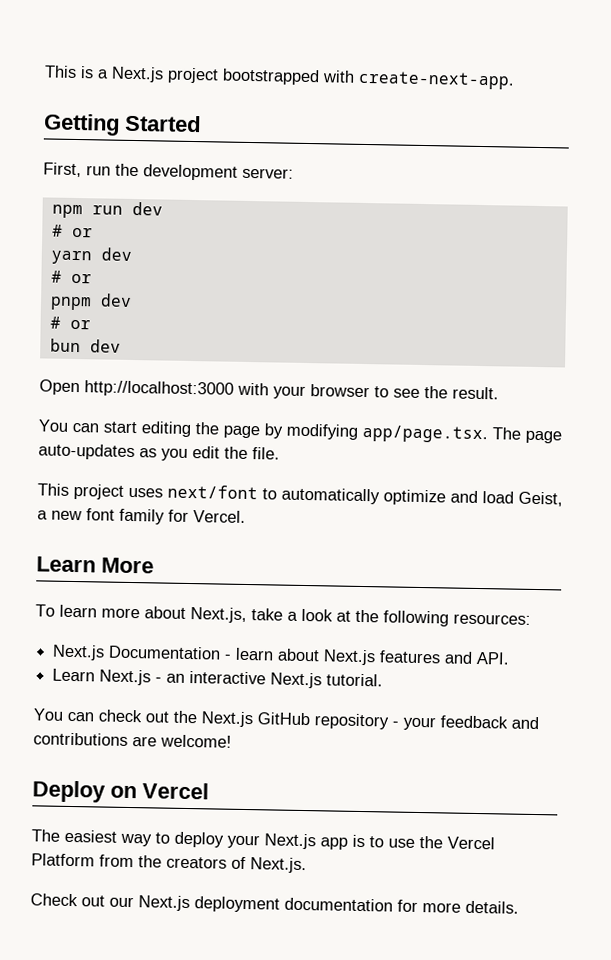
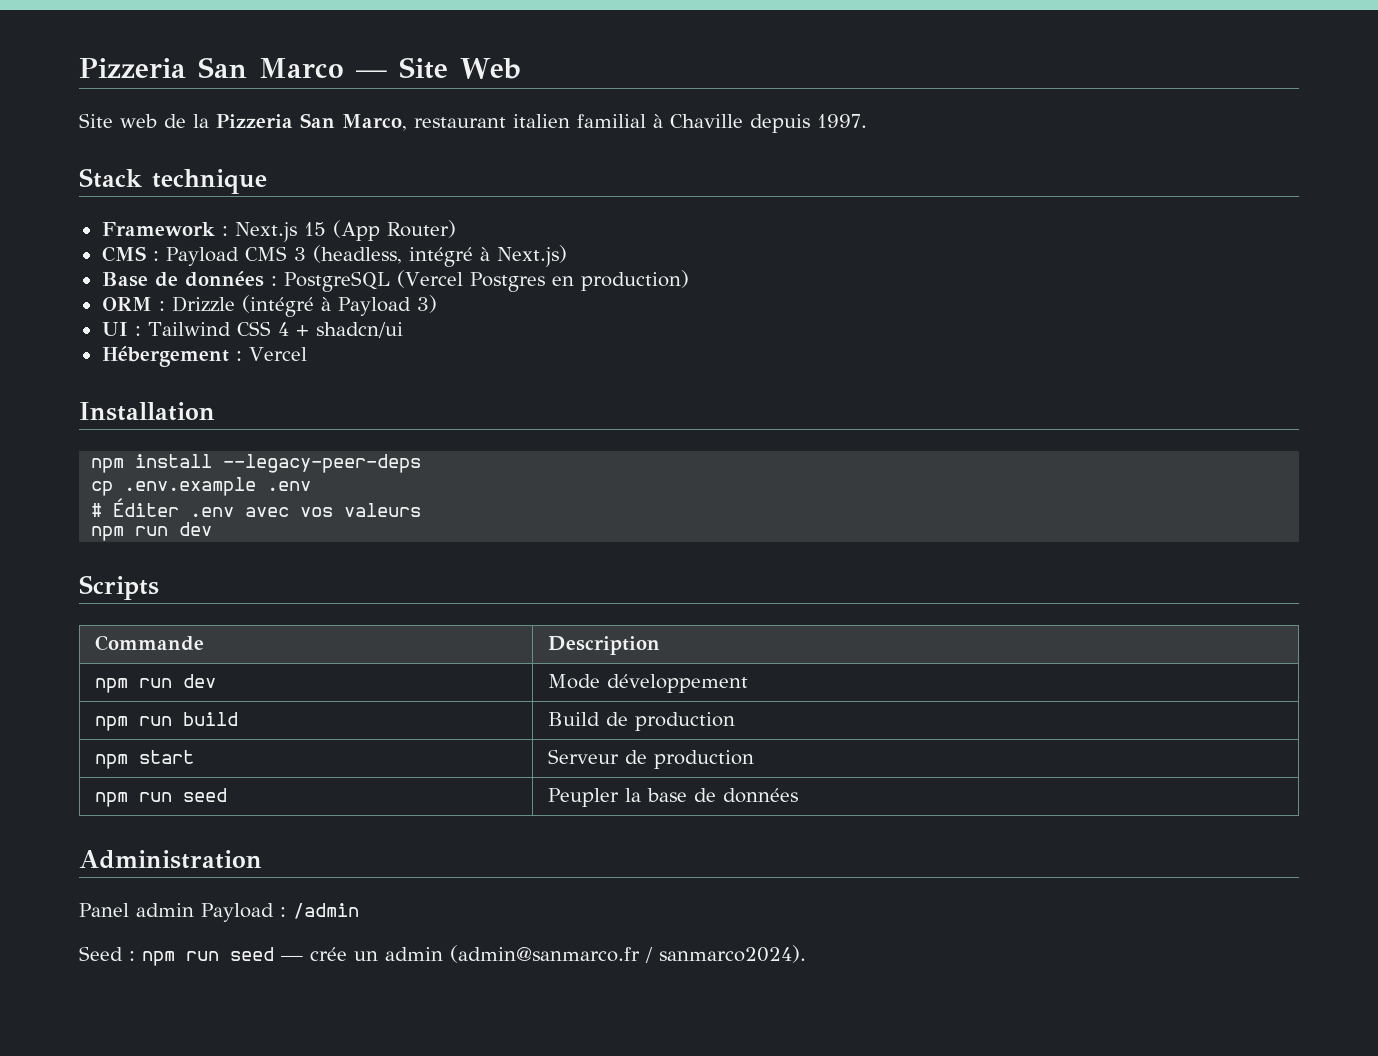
- This is a Next.js project bootstrapped with create-next-app.
- Getting Started
- First, run the development server:
+ Pizzeria San Marco — Site Web
+ Site web de la Pizzeria San Marco, restaurant italien familial à Chaville depuis 1997.
+ Stack technique
+ Framework : Next.js 15 (App Router)
+ CMS : Payload CMS 3 (headless, intégré à Next.js)
+ Base de données : PostgreSQL (Vercel Postgres en production)
+ ORM : Drizzle (intégré à Payload 3)
+ UI : Tailwind CSS 4 + shadcn/ui
+ Hébergement : Vercel
+ Installation
+ npm install --legacy-peer-deps
+ cp .env.example .env
+ # Éditer .env avec vos valeurs
  npm run dev
- # or
- yarn dev
- # or
- pnpm dev
- # or
- bun dev
- Open http://localhost:3000 with your browser to see the result.
- You can start editing the page by modifying app/page.tsx. The page auto-updates as you edit the file.
- This project uses next/font to automatically optimize and load Geist, a new font family for Vercel.
- Learn More
- To learn more about Next.js, take a look at the following resources:
- Next.js Documentation - learn about Next.js features and API.
- Learn Next.js - an interactive Next.js tutorial.
- You can check out the Next.js GitHub repository - your feedback and contributions are welcome!
- Deploy on Vercel
- The easiest way to deploy your Next.js app is to use the Vercel Platform from the creators of Next.js.
- Check out our Next.js deployment documentation for more details.
+ Scripts
+ Commande | Description
+ npm run dev | Mode développement
+ npm run build | Build de production
+ npm start | Serveur de production
+ npm run seed | Peupler la base de données
+ Administration
+ Panel admin Payload : /admin
+ Seed : npm run seed — crée un admin (admin@sanmarco.fr / sanmarco2024).

